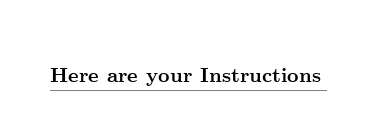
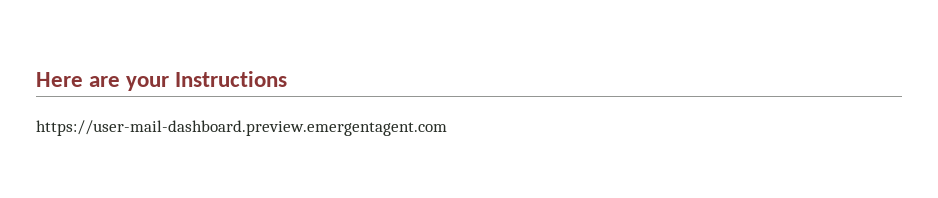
+ https://user-mail-dashboard.preview.emergentagent.com

